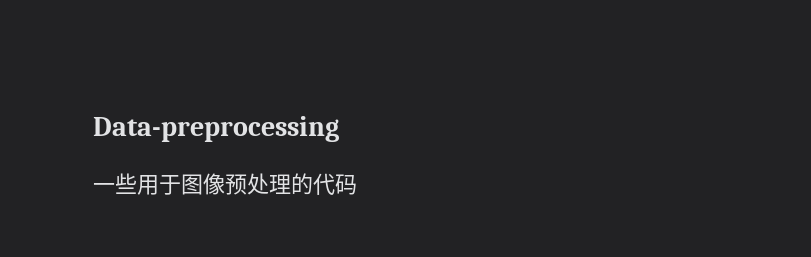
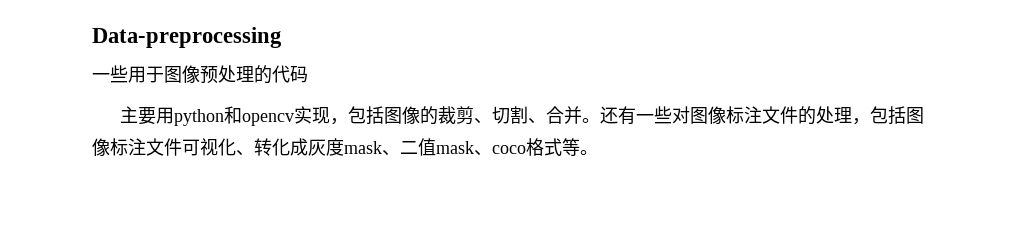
+ 主要用python和opencv实现，包括图像的裁剪、切割、合并。还有一些对图像标注文件的处理，包括图像标注文件可视化、转化成灰度mask、二值mask、coco格式等。

